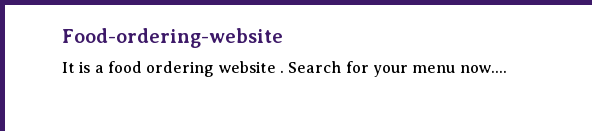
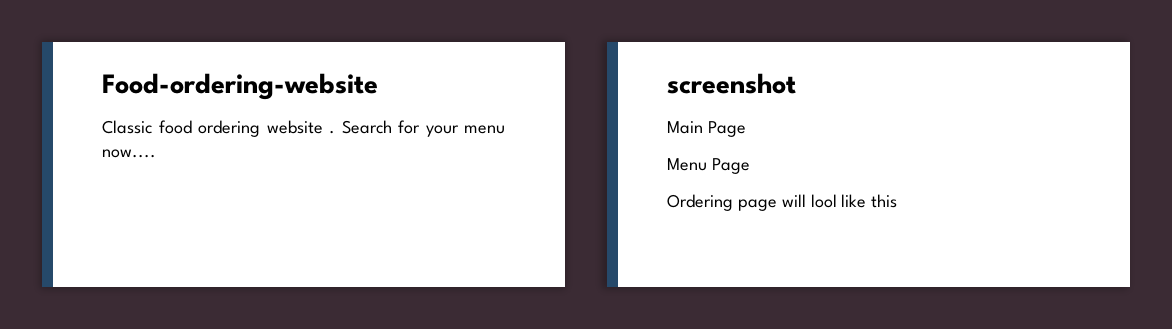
- It is a food ordering website .
+ Classic food ordering website .
+ screenshot
+ Main Page
+ Menu Page
+ Ordering page will lool like this

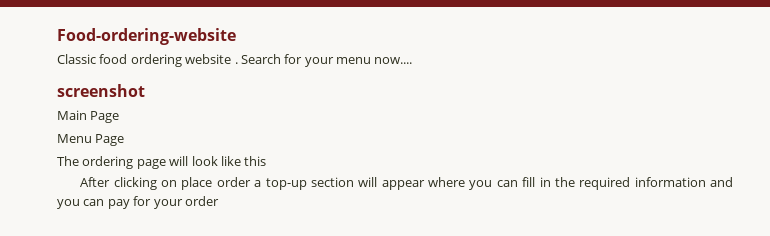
- Ordering page will lool like this
+ The ordering page will look like this
+ After clicking on place order a top-up section will appear where you can fill in the required information and you can pay for your order

